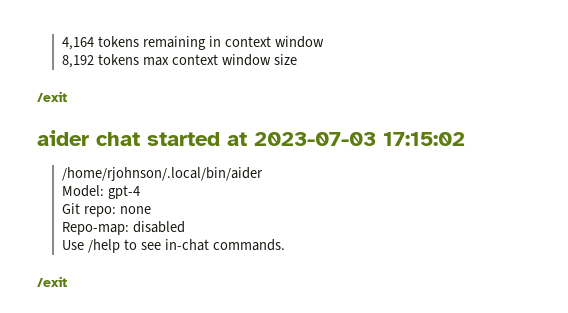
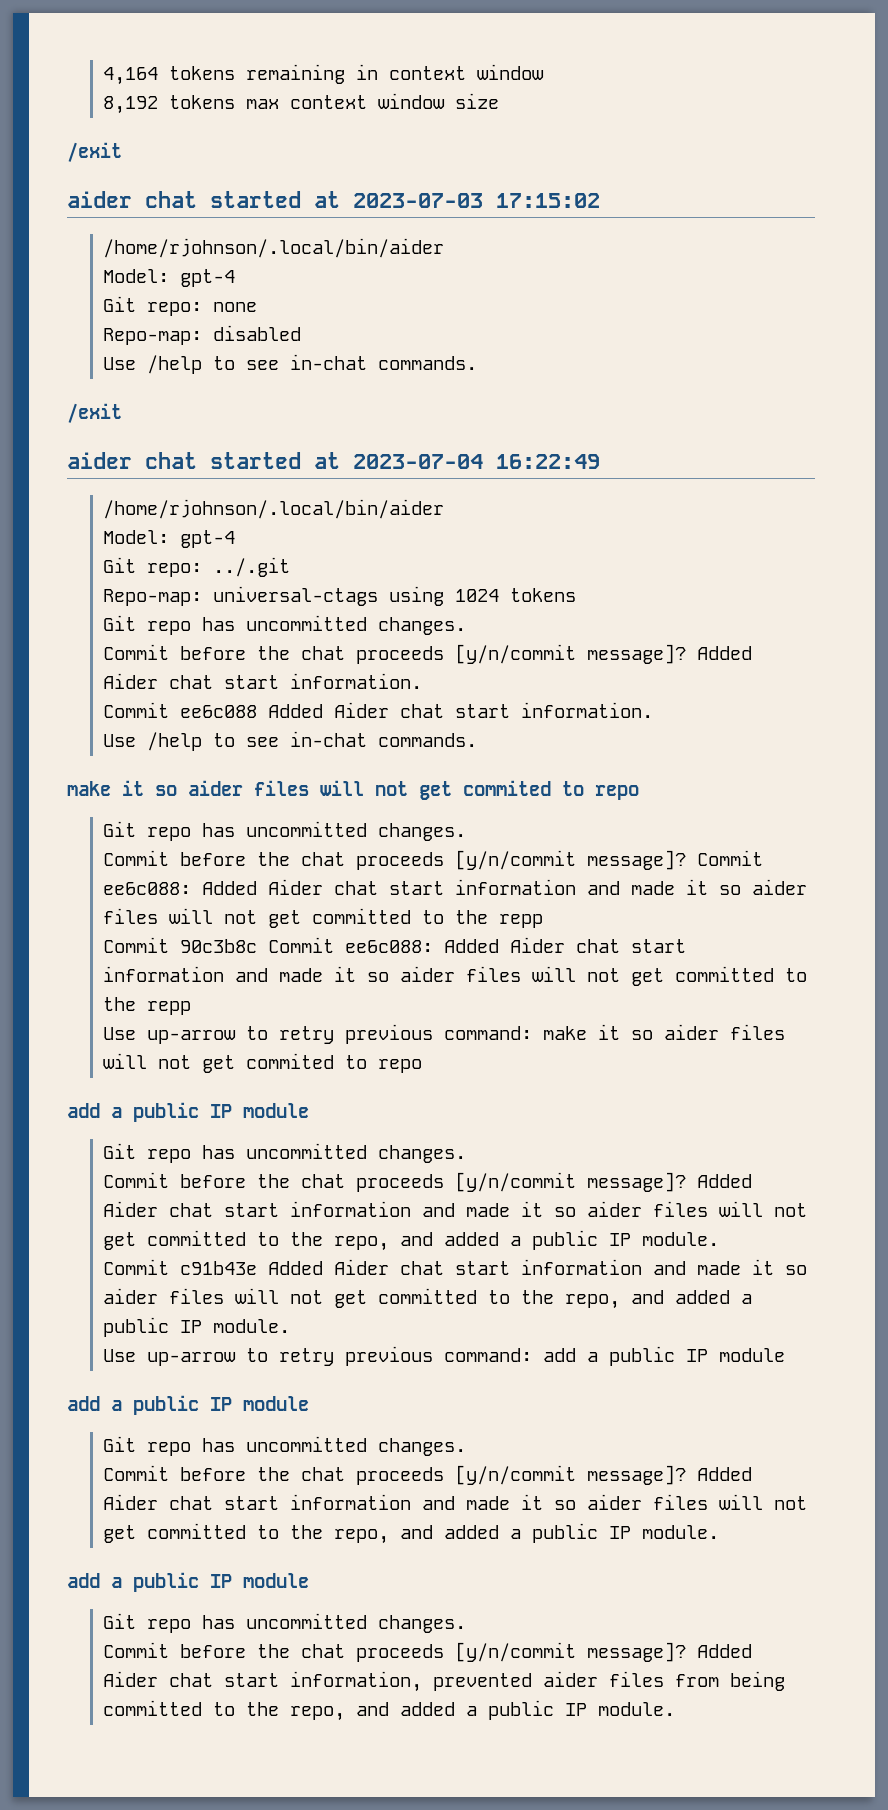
+ aider chat started at 2023-07-04 16:22:49
+ /home/rjohnson/.local/bin/aider
+ Model: gpt-4
+ Git repo: ../.git
+ Repo-map: universal-ctags using 1024 tokens
+ Git repo has uncommitted changes.
+ Commit before the chat proceeds [y/n/commit message]? Added Aider chat start information.
+ Commit ee6c088 Added Aider chat start information.
+ Use /help to see in-chat commands.
+ make it so aider files will not get commited to repo
+ Git repo has uncommitted changes.
+ Commit before the chat proceeds [y/n/commit message]? Commit ee6c088: Added Aider chat start information and made it so aider files will not get committed to the repp
+ Commit 90c3b8c Commit ee6c088: Added Aider chat start information and made it so aider files will not get committed to the repp
+ Use up-arrow to retry previous command: make it so aider files will not get commited to repo
+ add a public IP module
+ Git repo has uncommitted changes.
+ Commit before the chat proceeds [y/n/commit message]? Added Aider chat start information and made it so aider files will not get committed to the repo, and added a public IP module.
+ Commit c91b43e Added Aider chat start information and made it so aider files will not get committed to the repo, and added a public IP module.
+ Use up-arrow to retry previous command: add a public IP module
+ add a public IP module
+ Git repo has uncommitted changes.
+ Commit before the chat proceeds [y/n/commit message]? Added Aider chat start information and made it so aider files will not get committed to the repo, and added a public IP module.
+ add a public IP module
+ Git repo has uncommitted changes.
+ Commit before the chat proceeds [y/n/commit message]? Added Aider chat start information, prevented aider files from being committed to the repo, and added a public IP module.

